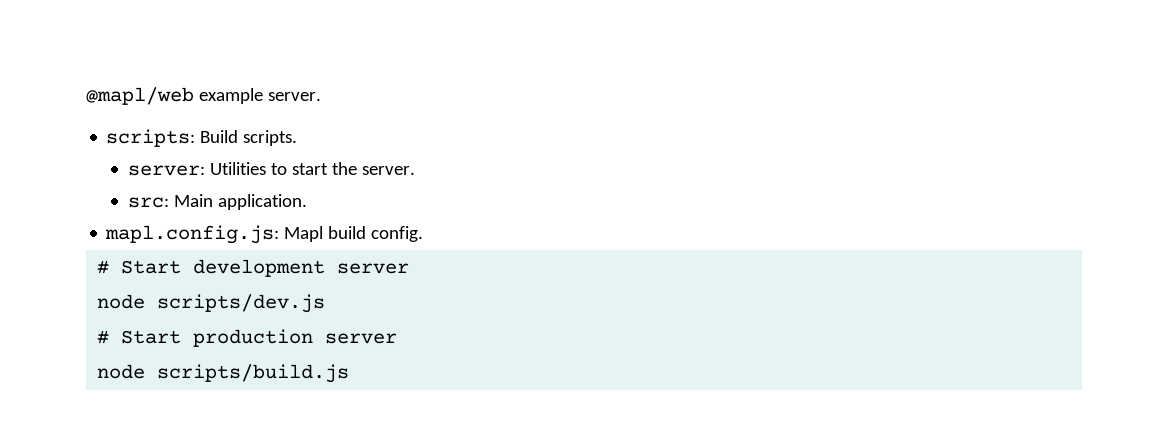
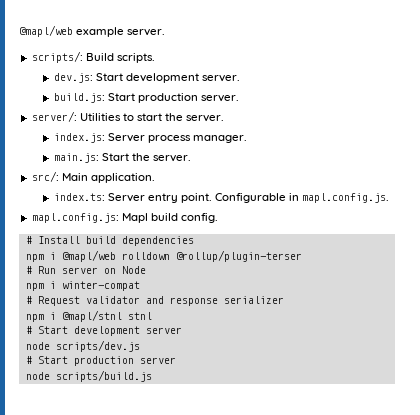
- scripts: Build scripts.
+ scripts/: Build scripts.
- server: Utilities to start the server.
+ dev.js: Start development server.
+ build.js: Start production server.
+ server/: Utilities to start the server.
- src: Main application.
+ index.js: Server process manager.
+ main.js: Start the server.
+ src/: Main application.
+ index.ts: Server entry point. Configurable in mapl.config.js.
  mapl.config.js: Mapl build config.
+ # Install build dependencies
+ npm i @mapl/web rolldown @rollup/plugin-terser
+ # Run server on Node
+ npm i winter-compat
+ # Request validator and response serializer
+ npm i @mapl/stnl stnl

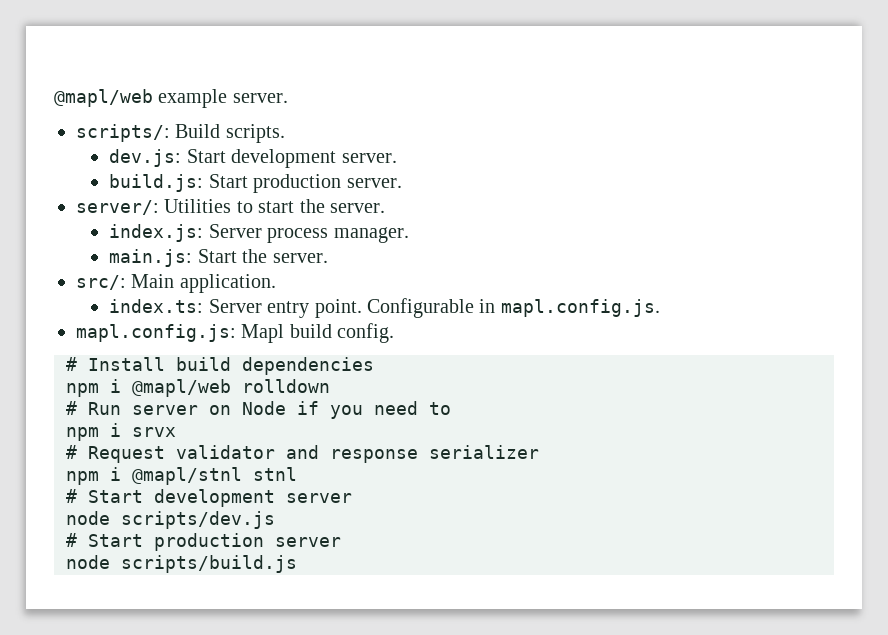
- npm i @mapl/web rolldown @rollup/plugin-terser
+ npm i @mapl/web rolldown
- # Run server on Node
- npm i winter-compat
+ # Run server on Node if you need to
+ npm i srvx

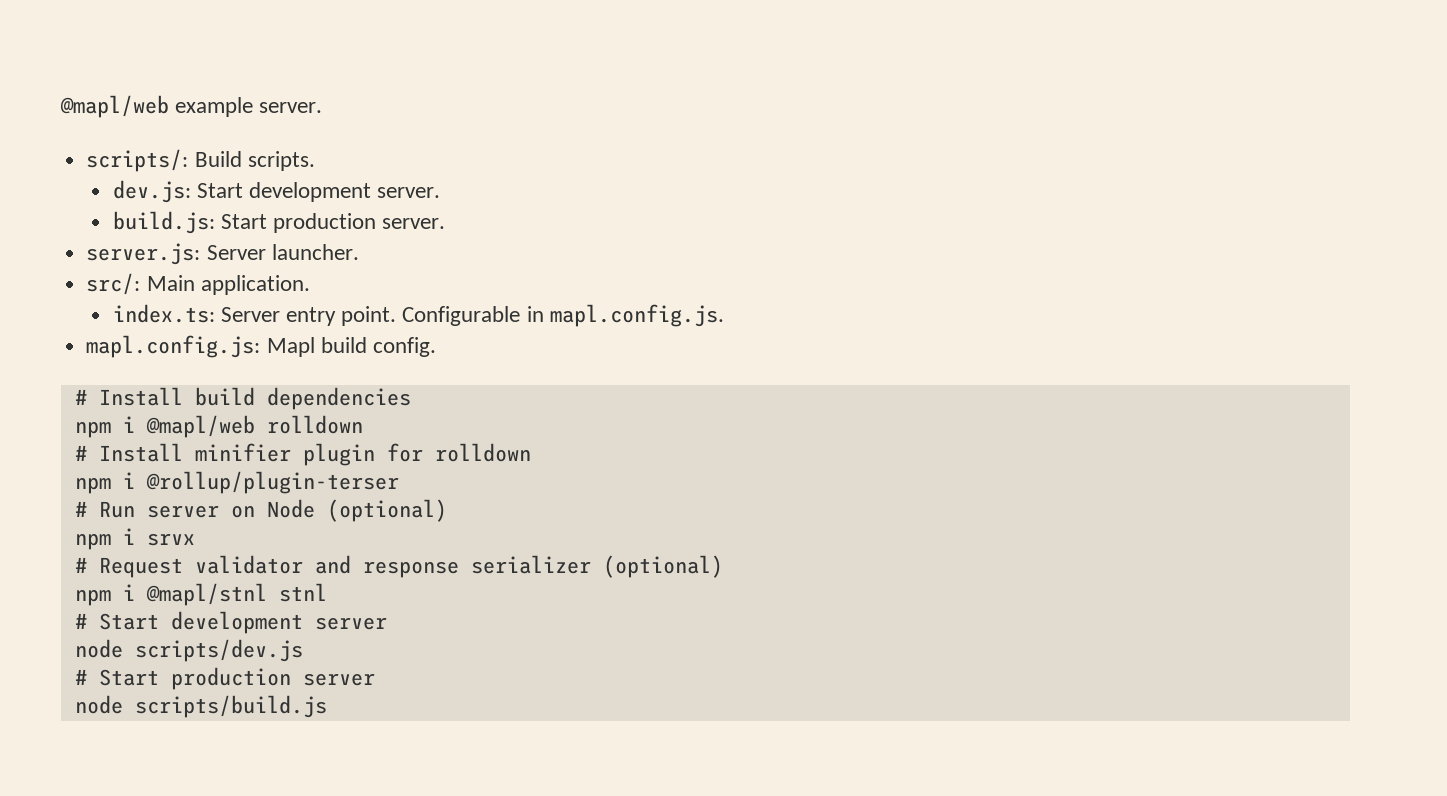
- server/: Utilities to start the server.
- index.js: Server process manager.
- main.js: Start the server.
+ server.js: Server launcher.
+ # Install minifier plugin for rolldown
+ npm i @rollup/plugin-terser
- # Run server on Node if you need to
+ # Run server on Node (optional)
- # Request validator and response serializer
+ # Request validator and response serializer (optional)

